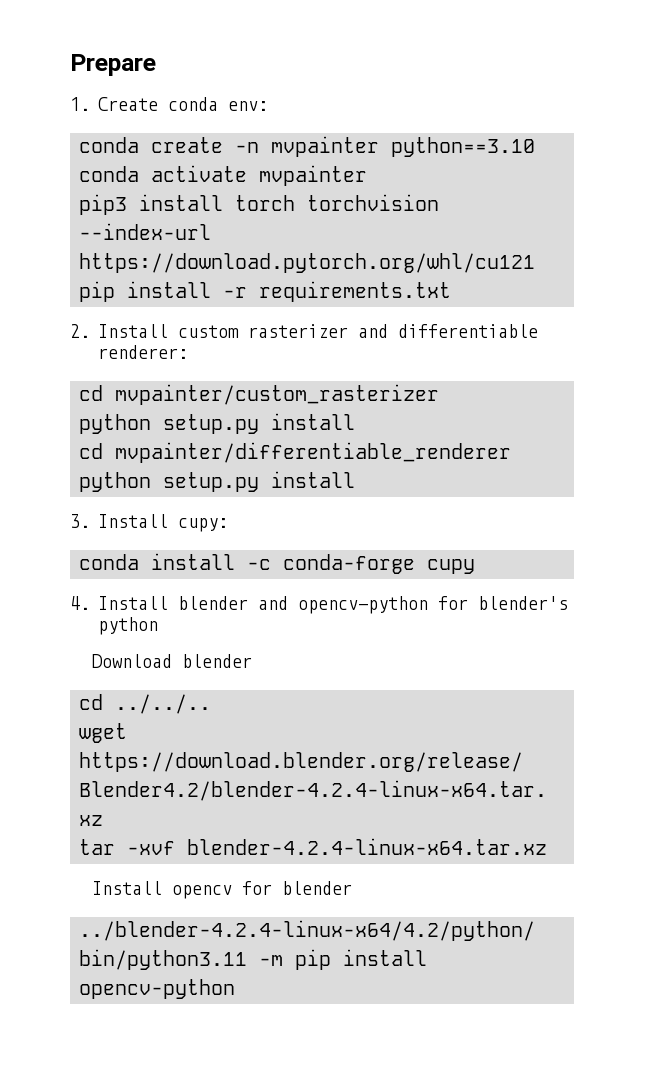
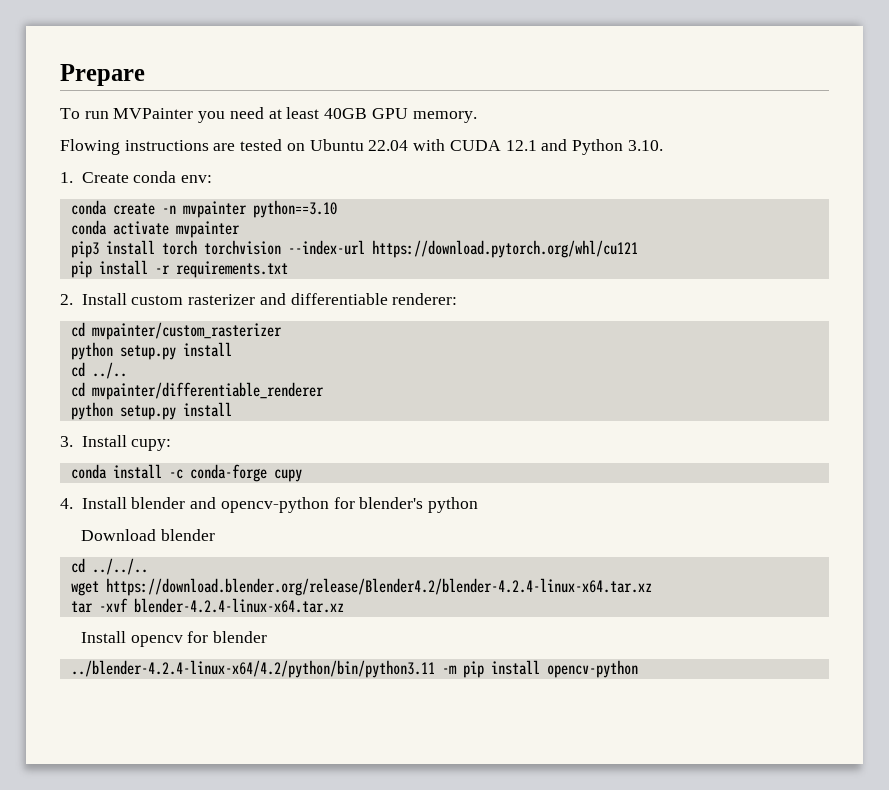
+ To run MVPainter you need at least 40GB GPU memory.
+ Flowing instructions are tested on Ubuntu 22.04 with CUDA 12.1 and Python 3.10.
+ cd ../..

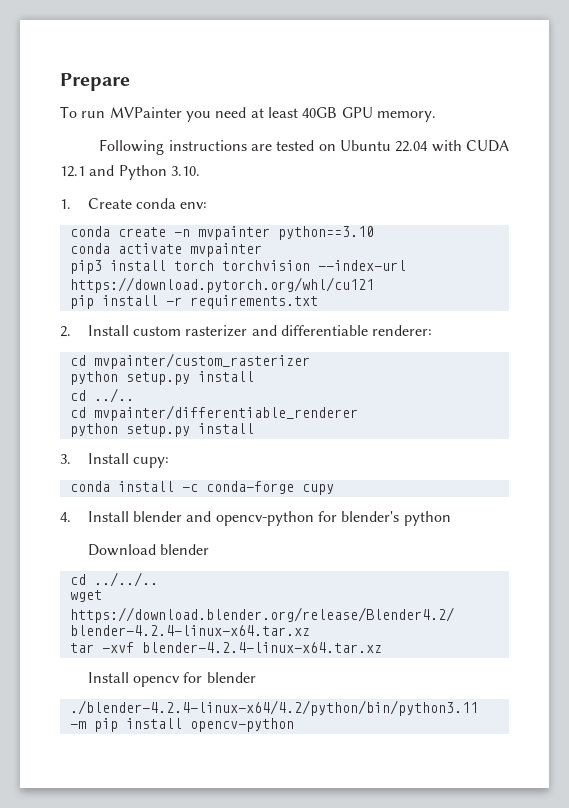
- Flowing instructions are tested on Ubuntu 22.04 with CUDA 12.1 and Python 3.10.
+ Following instructions are tested on Ubuntu 22.04 with CUDA 12.1 and Python 3.10.
- ../blender-4.2.4-linux-x64/4.2/python/bin/python3.11 -m pip install opencv-python
+ ./blender-4.2.4-linux-x64/4.2/python/bin/python3.11 -m pip install opencv-python

